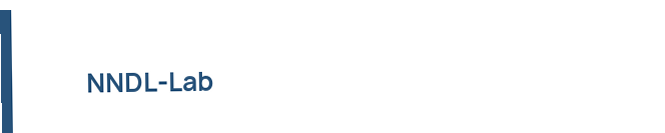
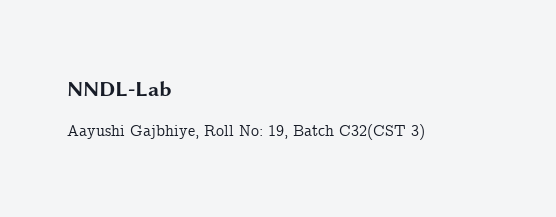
+ Aayushi Gajbhiye, Roll No: 19, Batch C32(CST 3)

